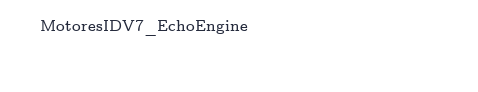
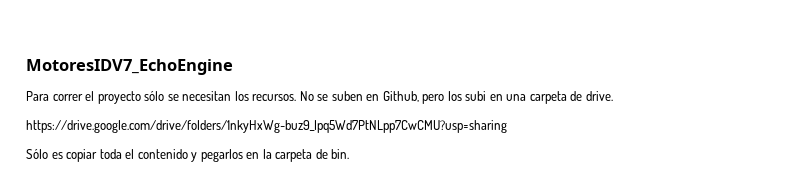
+ Para correr el proyecto sólo se necesitan los recursos. No se suben en Github, pero los subi en una carpeta de drive.
+ https://drive.google.com/drive/folders/1nkyHxWg-buz9_Ipq5Wd7PtNLpp7CwCMU?usp=sharing
+ Sólo es copiar toda el contenido y pegarlos en la carpeta de bin.

